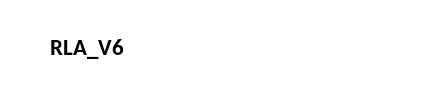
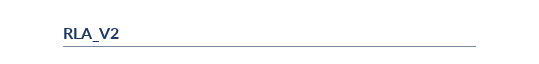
- RLA_V6
+ RLA_V2

